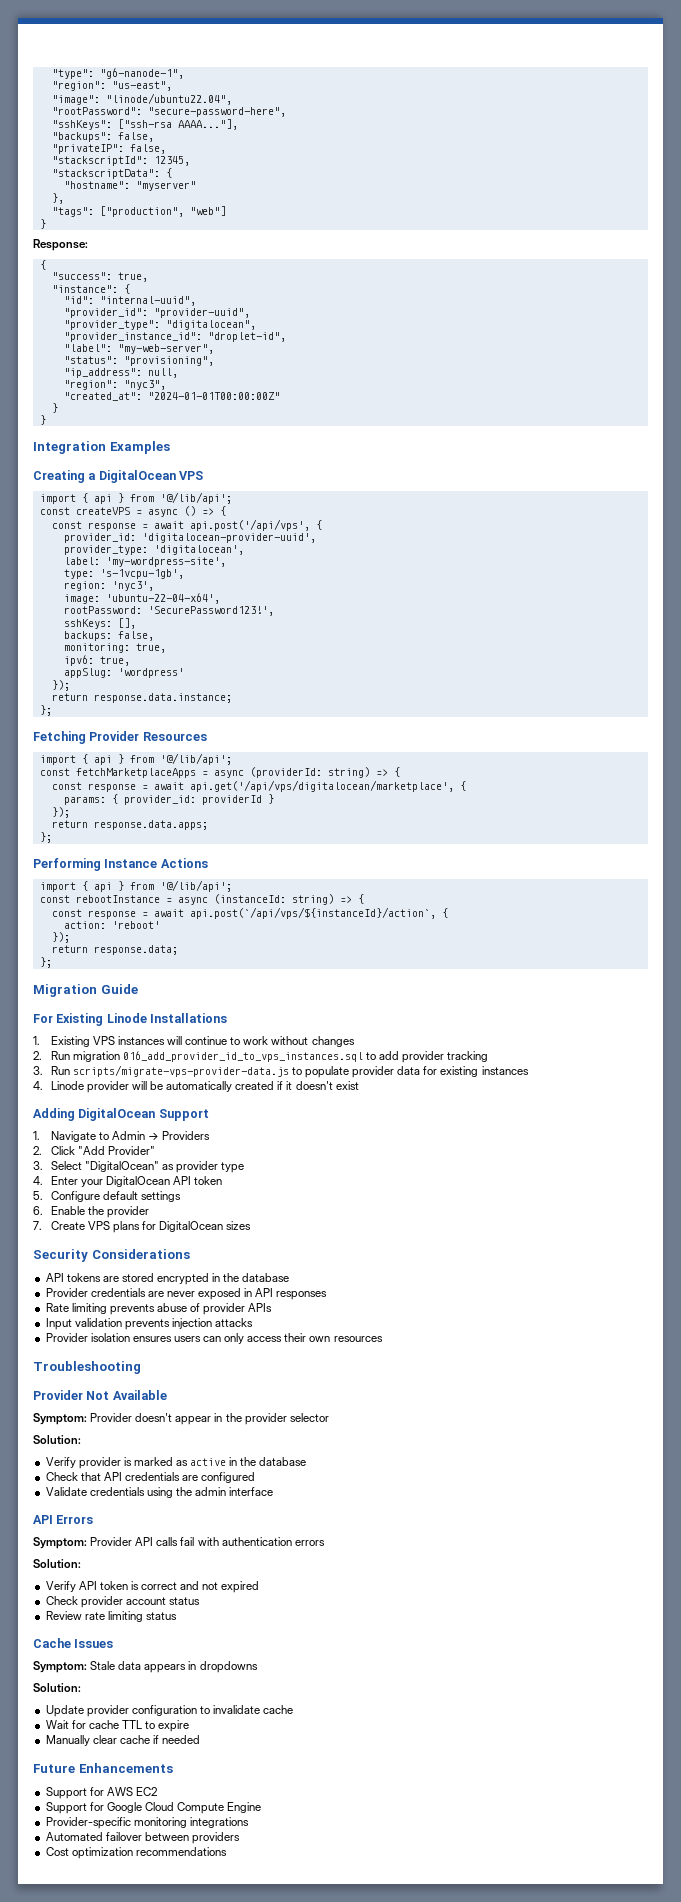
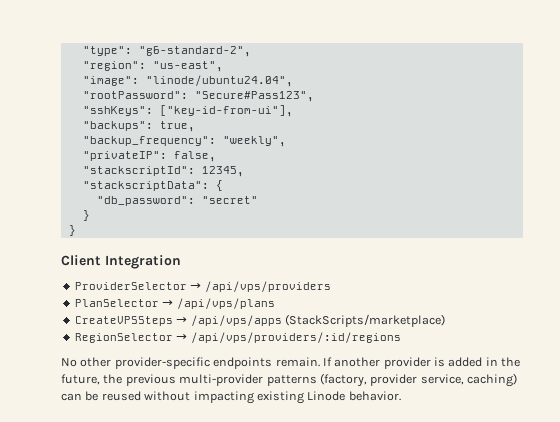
- "type": "g6-nanode-1",
+ "type": "g6-standard-2",
- "image": "linode/ubuntu22.04",
+ "image": "linode/ubuntu24.04",
- "rootPassword": "secure-password-here",
+ "rootPassword": "Secure#Pass123",
- "sshKeys": ["ssh-rsa AAAA..."],
+ "sshKeys": ["key-id-from-ui"],
- "backups": false,
+ "backups": true,
+ "backup_frequency": "weekly",
- "hostname": "myserver"
- },
- "tags": ["production", "web"]
- }
- Response:
- {
- "success": true,
- "instance": {
- "id": "internal-uuid",
- "provider_id": "provider-uuid",
- "provider_type": "digitalocean",
- "provider_instance_id": "droplet-id",
- "label": "my-web-server",
- "status": "provisioning",
- "ip_address": null,
- "region": "nyc3",
- "created_at": "2024-01-01T00:00:00Z"
+ "db_password": "secret"
- Integration Examples
- Creating a DigitalOcean VPS
- import { api } from '@/lib/api';
- const createVPS = async () => {
- const response = await api.post('/api/vps', {
- provider_id: 'digitalocean-provider-uuid',
- provider_type: 'digitalocean',
- label: 'my-wordpress-site',
- type: 's-1vcpu-1gb',
- region: 'nyc3',
- image: 'ubuntu-22-04-x64',
- rootPassword: 'SecurePassword123!',
- sshKeys: [],
- backups: false,
- monitoring: true,
- ipv6: true,
- appSlug: 'wordpress'
- });
- return response.data.instance;
- };
- Fetching Provider Resources
- import { api } from '@/lib/api';
- const fetchMarketplaceApps = async (providerId: string) => {
- const response = await api.get('/api/vps/digitalocean/marketplace', {
- params: { provider_id: providerId }
- });
- return response.data.apps;
- };
- Performing Instance Actions
- import { api } from '@/lib/api';
- const rebootInstance = async (instanceId: string) => {
- const response = await api.post(`/api/vps/${instanceId}/action`, {
- action: 'reboot'
- });
- return response.data;
- };
- Migration Guide
- For Existing Linode Installations
- 1. Existing VPS instances will continue to work without changes
- 2. Run migration 016_add_provider_id_to_vps_instances.sql to add provider tracking
- 3. Run scripts/migrate-vps-provider-data.js to populate provider data for existing instances
- 4. Linode provider will be automatically created if it doesn't exist
- Adding DigitalOcean Support
- 1. Navigate to Admin → Providers
- 2. Click "Add Provider"
- 3. Select "DigitalOcean" as provider type
- 4. Enter your DigitalOcean API token
- 5. Configure default settings
- 6. Enable the provider
- 7. Create VPS plans for DigitalOcean sizes
- Security Considerations
- API tokens are stored encrypted in the database
- Provider credentials are never exposed in API responses
- Rate limiting prevents abuse of provider APIs
- Input validation prevents injection attacks
- Provider isolation ensures users can only access their own resources
- Troubleshooting
- Provider Not Available
- Symptom: Provider doesn't appear in the provider selector
- Solution:
- Verify provider is marked as active in the database
- Check that API credentials are configured
- Validate credentials using the admin interface
- API Errors
- Symptom: Provider API calls fail with authentication errors
- Solution:
- Verify API token is correct and not expired
- Check provider account status
- Review rate limiting status
- Cache Issues
- Symptom: Stale data appears in dropdowns
- Solution:
- Update provider configuration to invalidate cache
- Wait for cache TTL to expire
- Manually clear cache if needed
- Future Enhancements
- Support for AWS EC2
- Support for Google Cloud Compute Engine
- Provider-specific monitoring integrations
- Automated failover between providers
- Cost optimization recommendations
+ Client Integration
+ ProviderSelector → /api/vps/providers
+ PlanSelector → /api/vps/plans
+ CreateVPSSteps → /api/vps/apps (StackScripts/marketplace)
+ RegionSelector → /api/vps/providers/:id/regions
+ No other provider-specific endpoints remain. If another provider is added in the future, the previous multi-provider patterns (factory, provider service, caching) can be reused without impacting existing Linode behavior.

